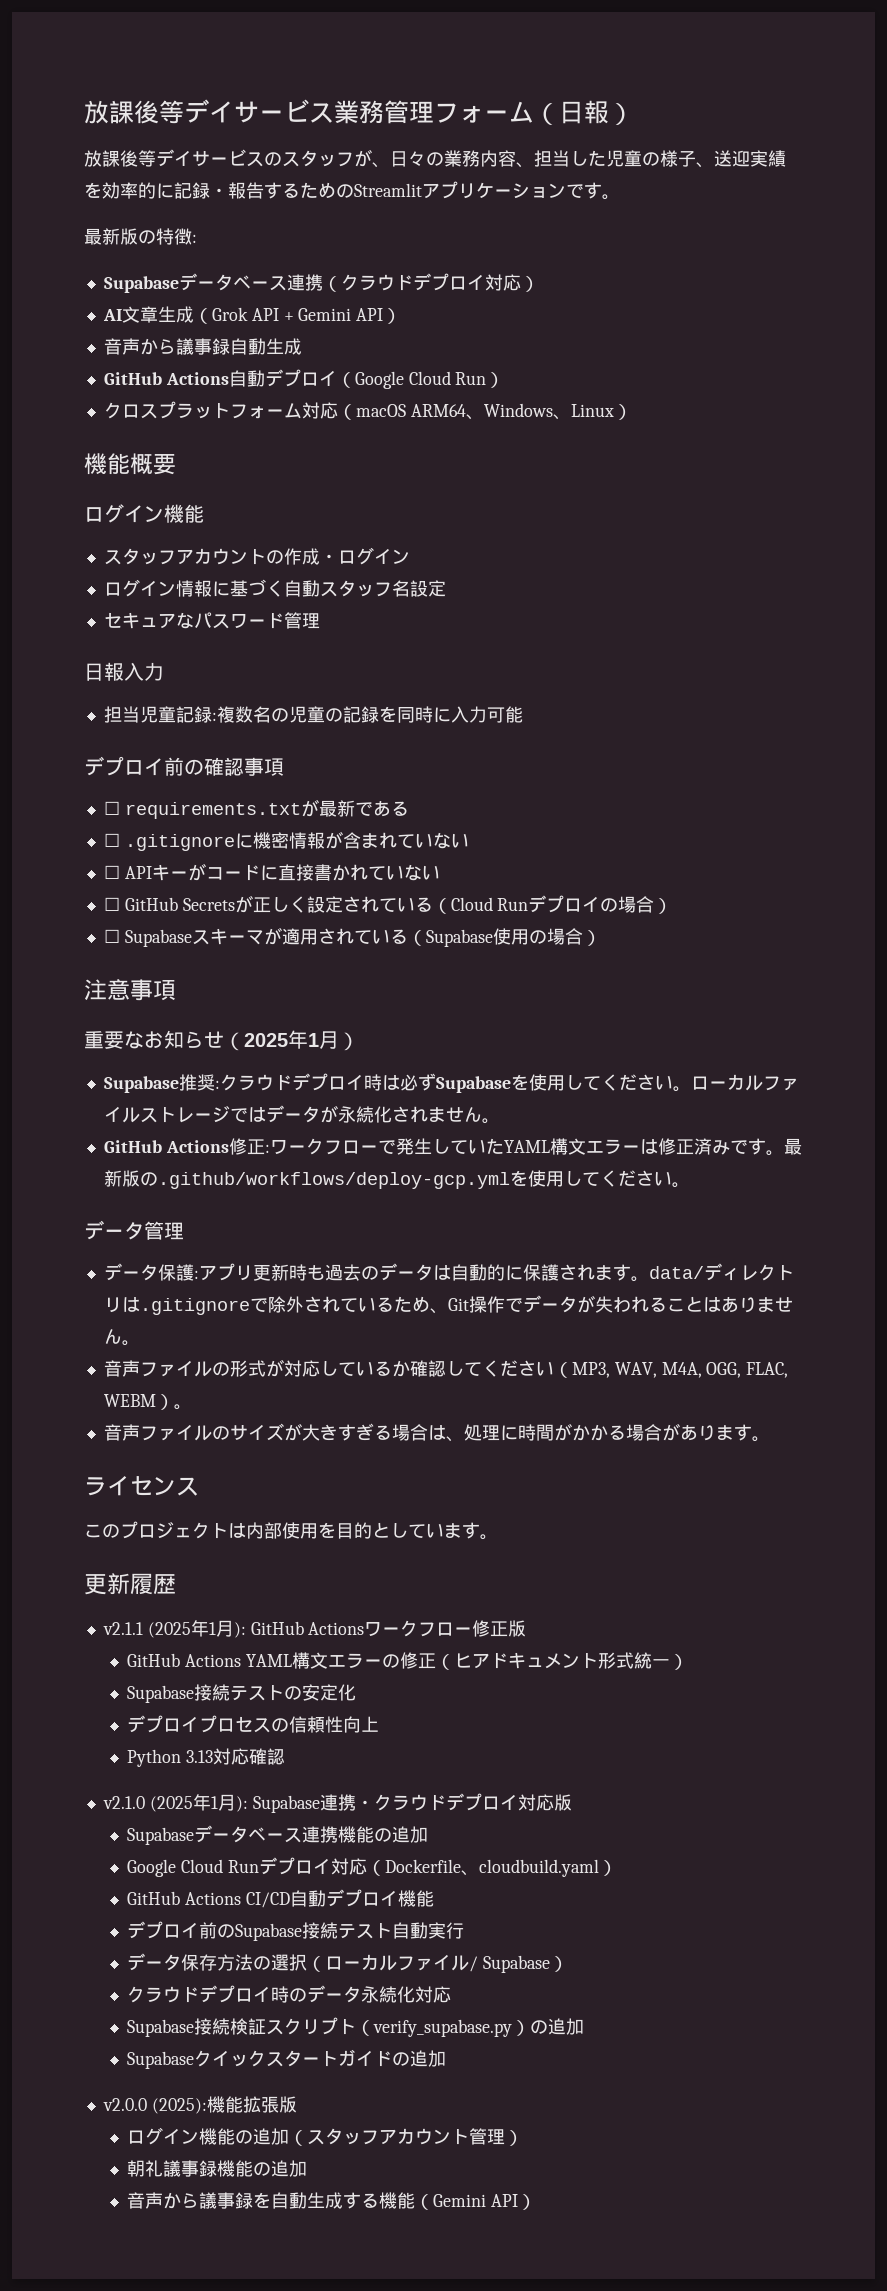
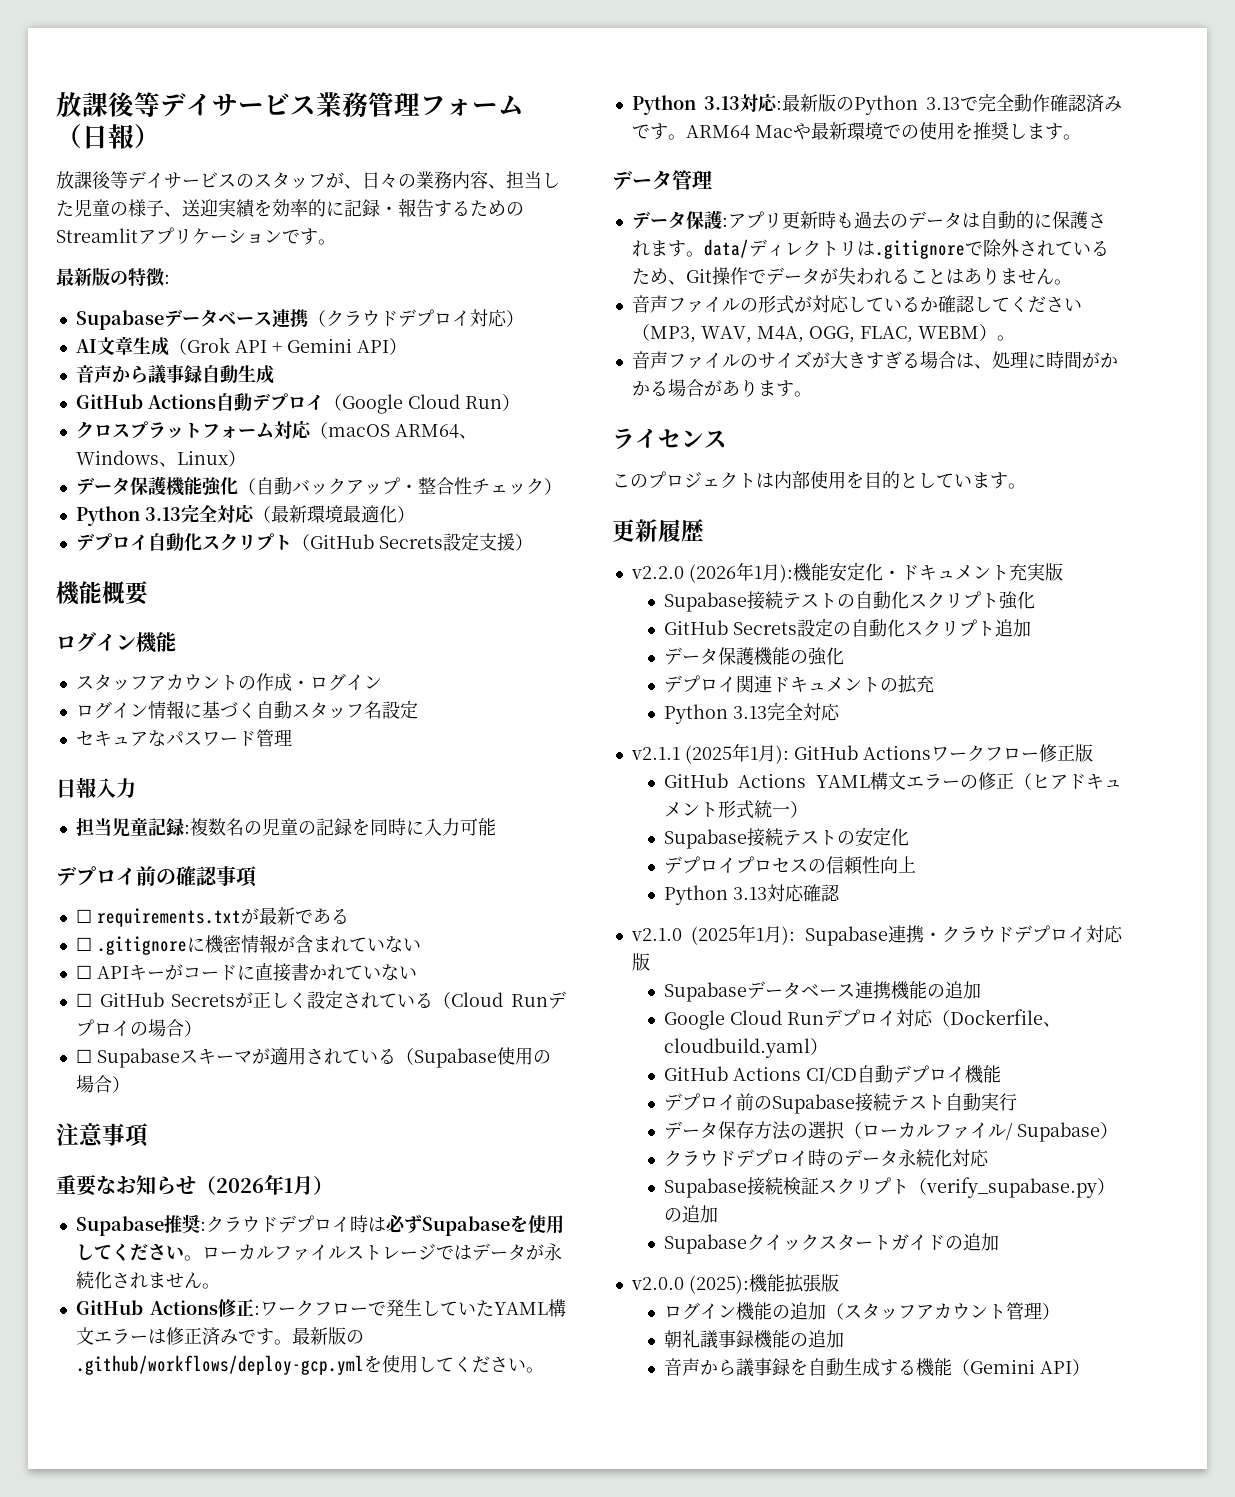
+ データ保護機能強化（自動バックアップ・整合性チェック）
+ Python 3.13完全対応（最新環境最適化）
+ デプロイ自動化スクリプト（GitHub Secrets設定支援）
- 重要なお知らせ（2025年1月）
+ 重要なお知らせ（2026年1月）
+ Python 3.13対応:最新版のPython 3.13で完全動作確認済みです。ARM64 Macや最新環境での使用を推奨します。
+ v2.2.0 (2026年1月):機能安定化・ドキュメント充実版
+ Supabase接続テストの自動化スクリプト強化
+ GitHub Secrets設定の自動化スクリプト追加
+ データ保護機能の強化
+ デプロイ関連ドキュメントの拡充
+ Python 3.13完全対応

